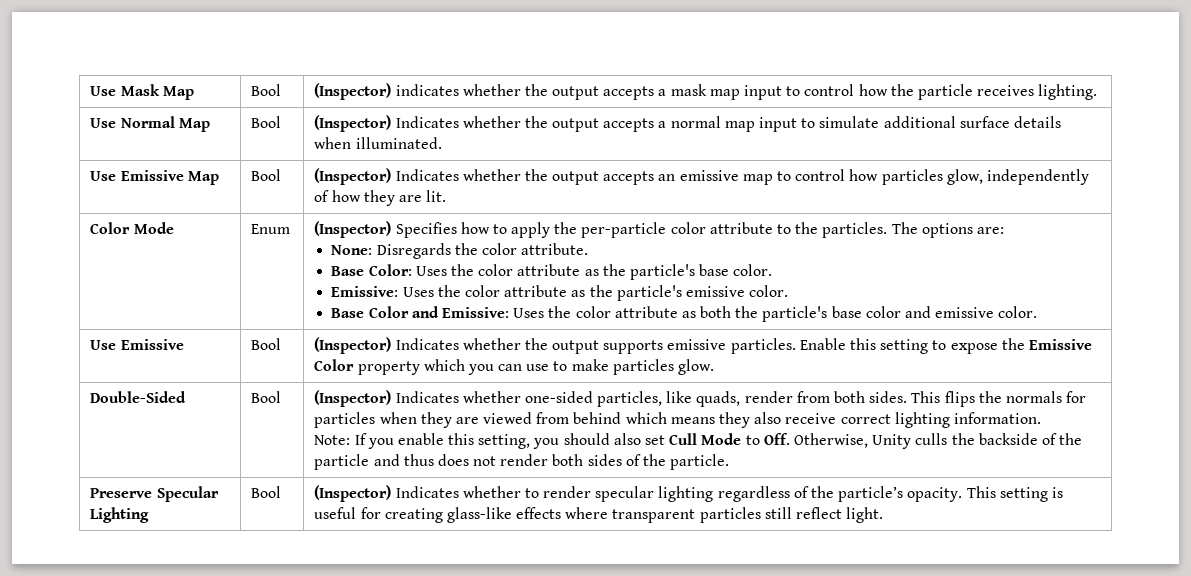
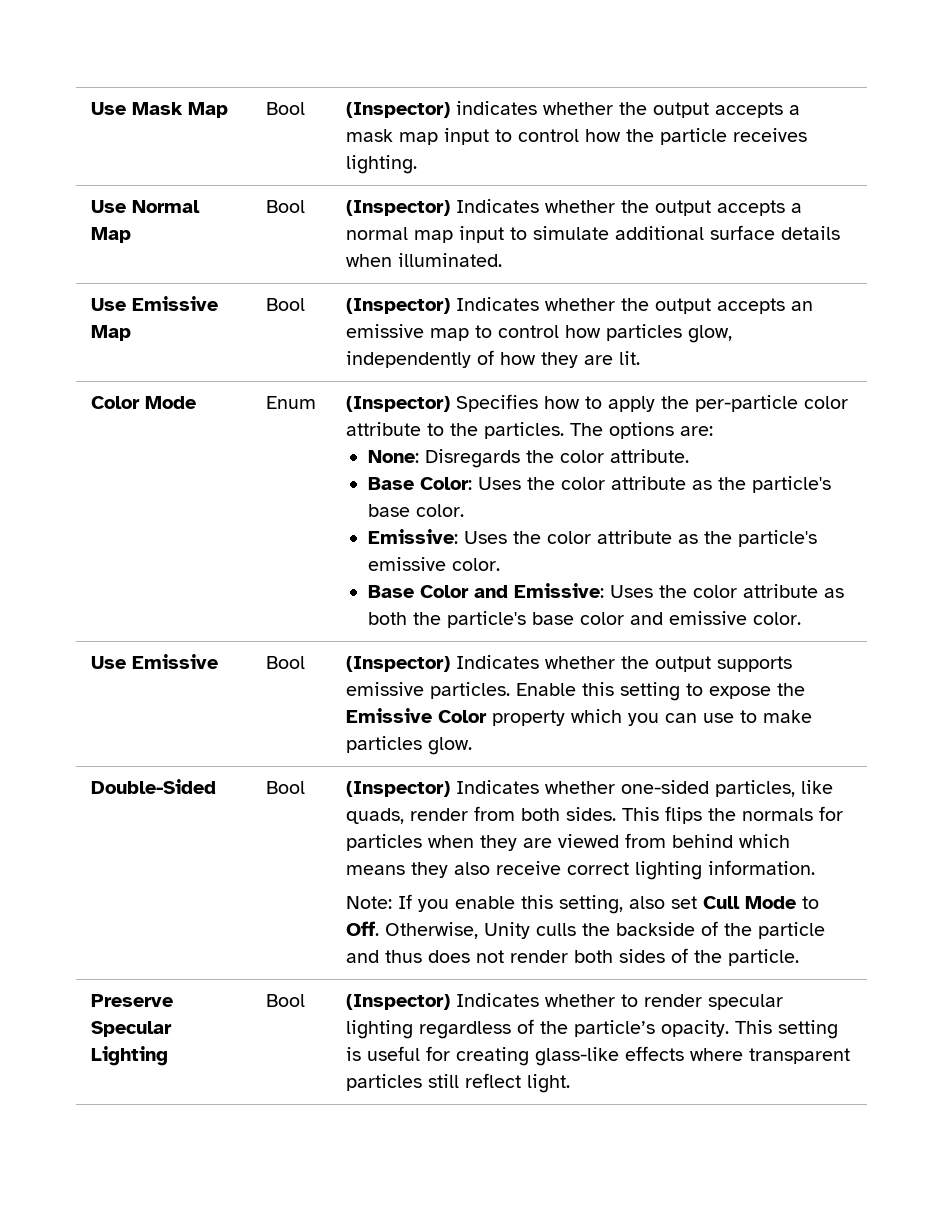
- Note: If you enable this setting, you should also set Cull Mode to Off. Otherwise, Unity culls the backside of the particle and thus does not render both sides of the particle.
+ Note: If you enable this setting, also set Cull Mode to Off. Otherwise, Unity culls the backside of the particle and thus does not render both sides of the particle.

